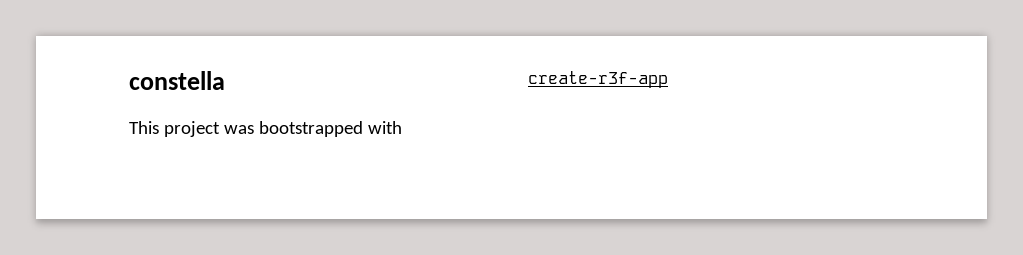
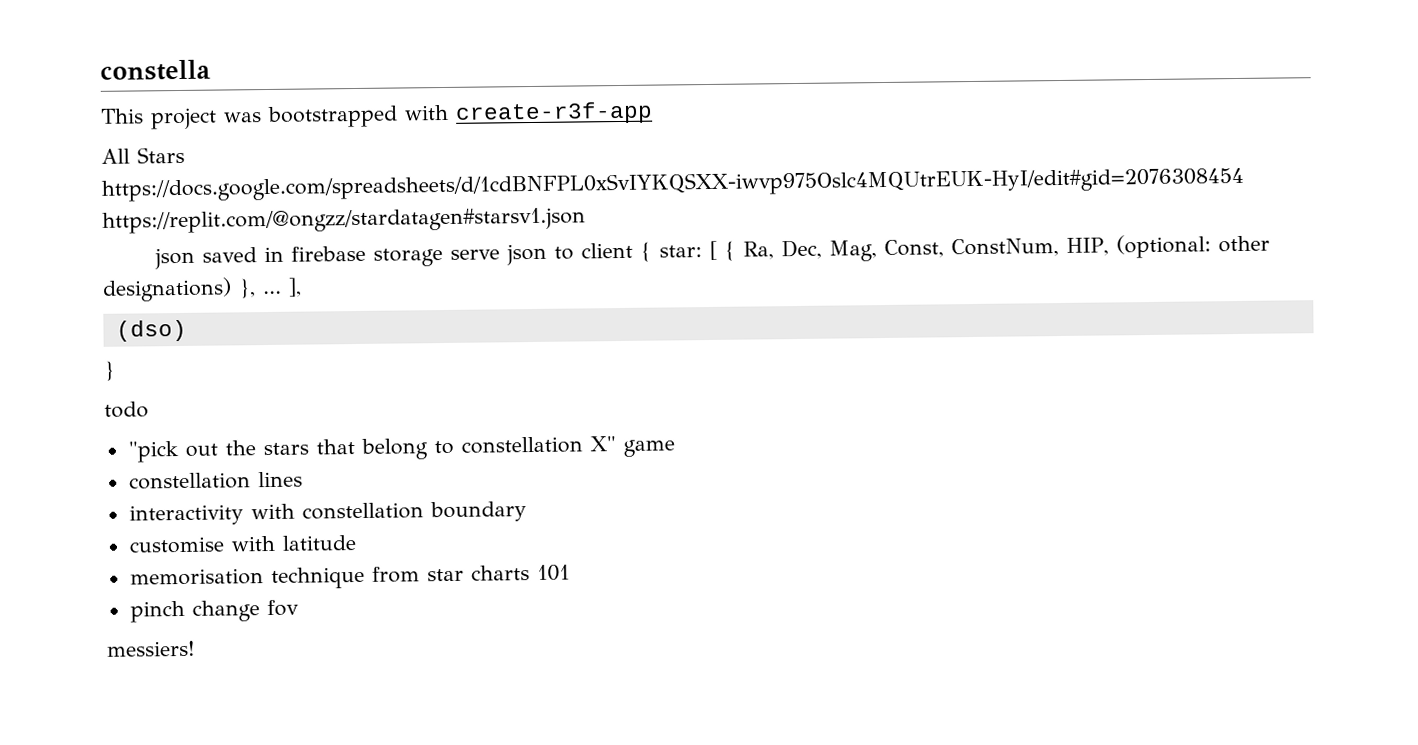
+ All Stars https://docs.google.com/spreadsheets/d/1cdBNFPL0xSvIYKQSXX-iwvp975Oslc4MQUtrEUK-HyI/edit#gid=2076308454 https://replit.com/@ongzz/stardatagen#starsv1.json
+ json saved in firebase storage serve json to client { star: [ { Ra, Dec, Mag, Const, ConstNum, HIP, (optional: other designations) }, ... ],
+ (dso)
+ }
+ todo
+ "pick out the stars that belong to constellation X" game
+ constellation lines
+ interactivity with constellation boundary
+ customise with latitude
+ memorisation technique from star charts 101
+ pinch change fov
+ messiers!

